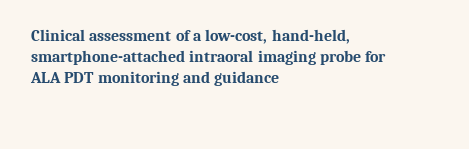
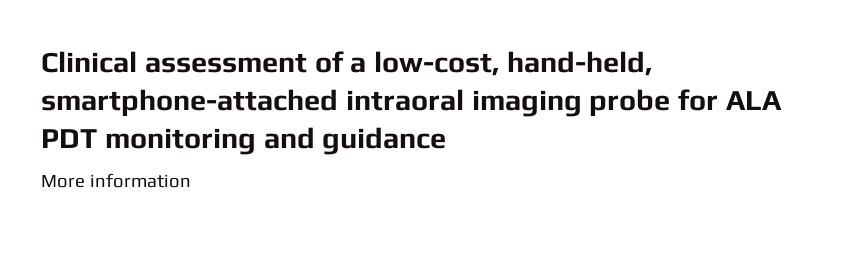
+ More information

